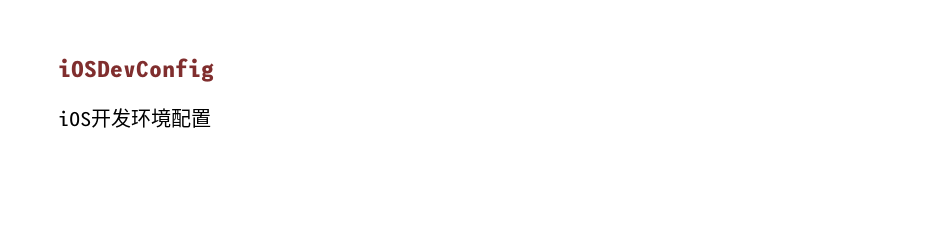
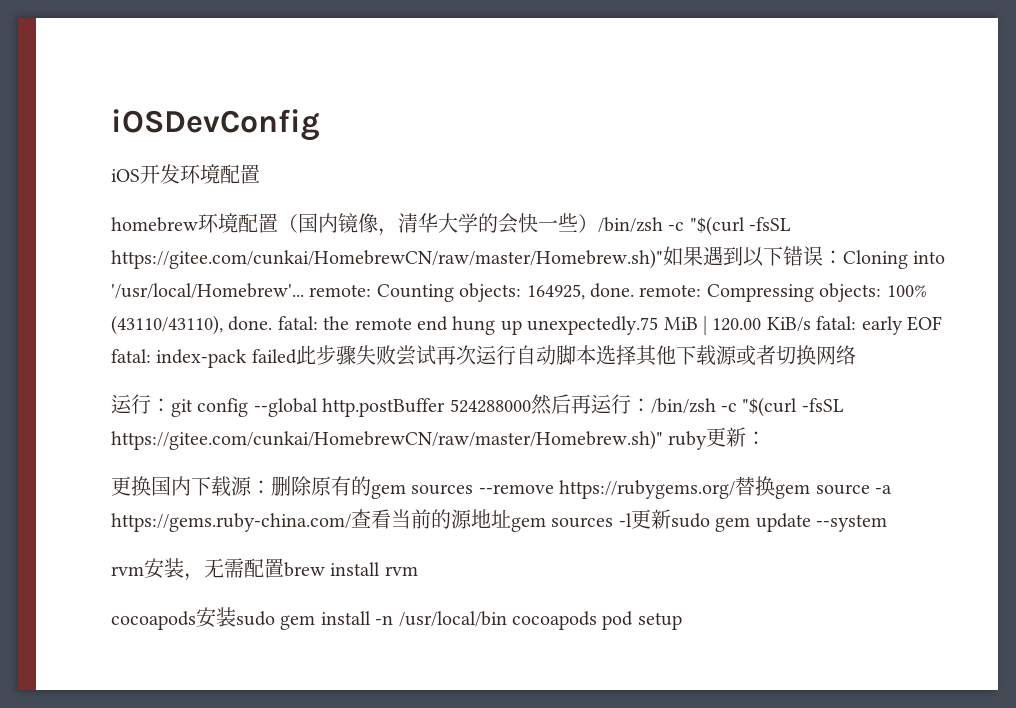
+ homebrew环境配置（国内镜像，清华大学的会快一些）/bin/zsh -c "$(curl -fsSL https://gitee.com/cunkai/HomebrewCN/raw/master/Homebrew.sh)"如果遇到以下错误：Cloning into '/usr/local/Homebrew'... remote: Counting objects: 164925, done. remote: Compressing objects: 100% (43110/43110), done. fatal: the remote end hung up unexpectedly.75 MiB | 120.00 KiB/s fatal: early EOF fatal: index-pack failed此步骤失败尝试再次运行自动脚本选择其他下载源或者切换网络
+ 运行：git config --global http.postBuffer 524288000然后再运行：/bin/zsh -c "$(curl -fsSL https://gitee.com/cunkai/HomebrewCN/raw/master/Homebrew.sh)" ruby更新：
+ 更换国内下载源：删除原有的gem sources --remove https://rubygems.org/替换gem source -a https://gems.ruby-china.com/查看当前的源地址gem sources -l更新sudo gem update --system
+ rvm安装，无需配置brew install rvm
+ cocoapods安装sudo gem install -n /usr/local/bin cocoapods pod setup

